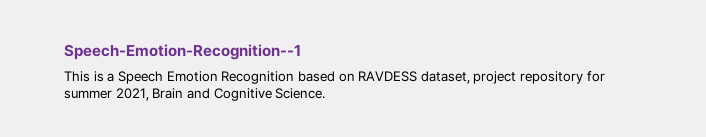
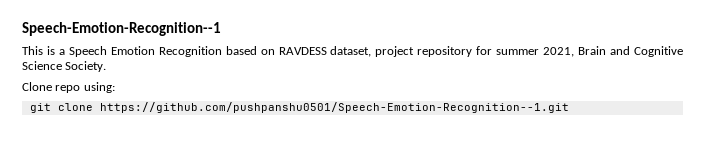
- This is a Speech Emotion Recognition based on RAVDESS dataset, project repository for summer 2021, Brain and Cognitive Science.
+ This is a Speech Emotion Recognition based on RAVDESS dataset, project repository for summer 2021, Brain and Cognitive Science Society.
+ Clone repo using:
+ git clone https://github.com/pushpanshu0501/Speech-Emotion-Recognition--1.git

